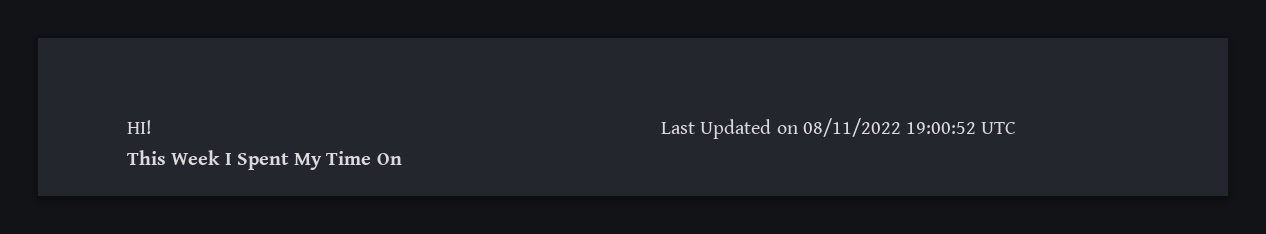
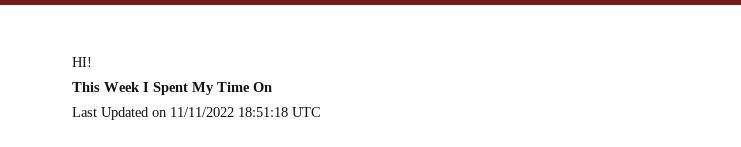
- Last Updated on 08/11/2022 19:00:52 UTC
+ Last Updated on 11/11/2022 18:51:18 UTC

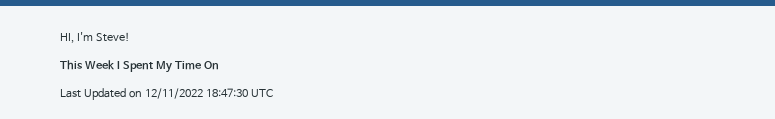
- HI!
+ HI, I'm Steve!
- Last Updated on 11/11/2022 18:51:18 UTC
+ Last Updated on 12/11/2022 18:47:30 UTC

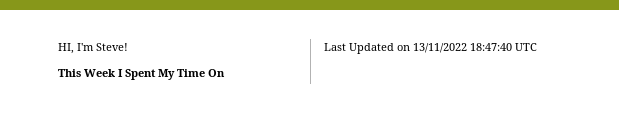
- Last Updated on 12/11/2022 18:47:30 UTC
+ Last Updated on 13/11/2022 18:47:40 UTC

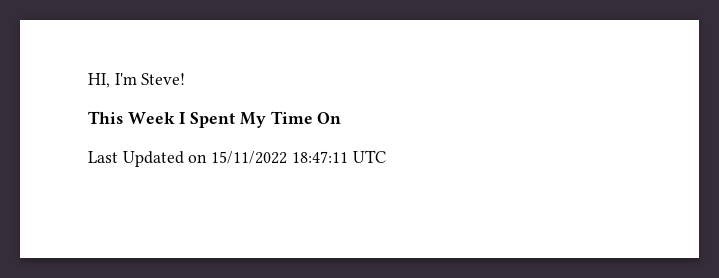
- Last Updated on 13/11/2022 18:47:40 UTC
+ Last Updated on 15/11/2022 18:47:11 UTC

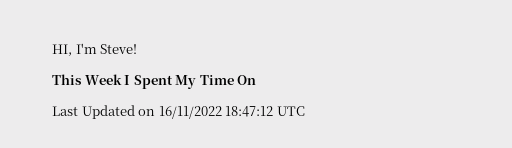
- Last Updated on 15/11/2022 18:47:11 UTC
+ Last Updated on 16/11/2022 18:47:12 UTC

